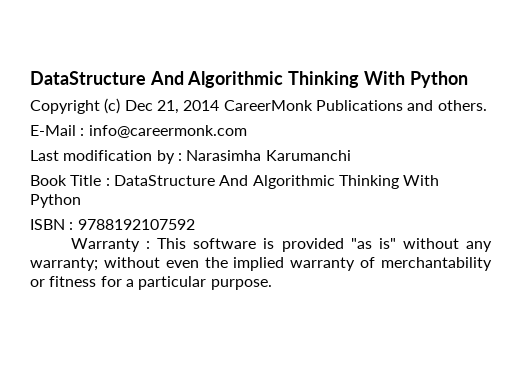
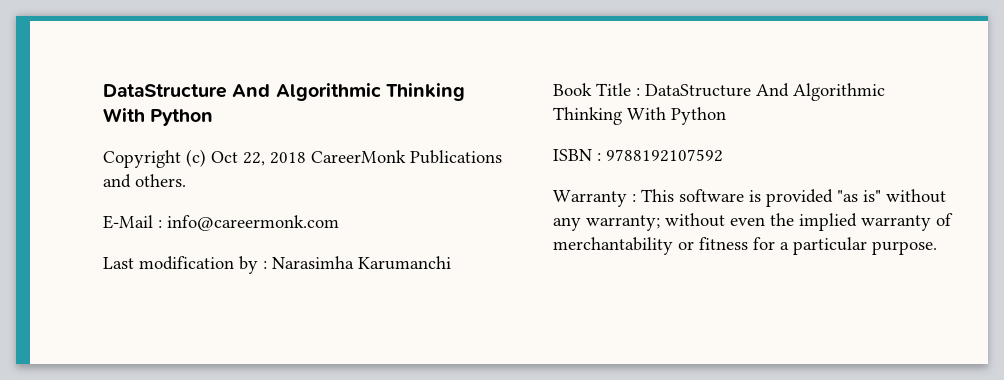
- Copyright (c) Dec 21, 2014 CareerMonk Publications and others.
+ Copyright (c) Oct 22, 2018 CareerMonk Publications and others.

